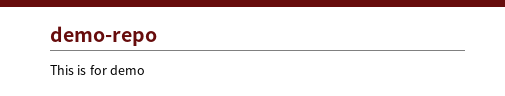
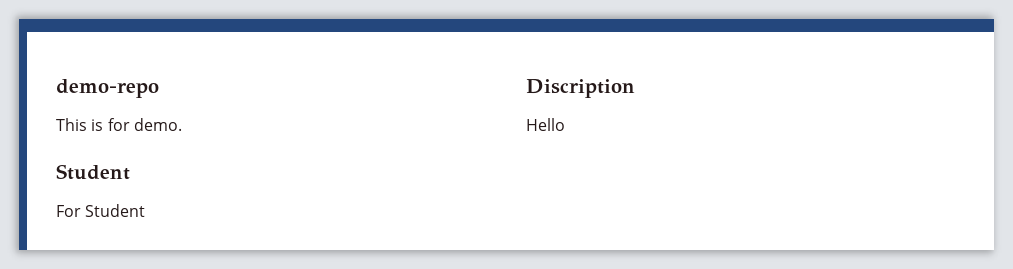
- This is for demo
+ This is for demo.
+ Student
+ For Student
+ Discription
+ Hello

